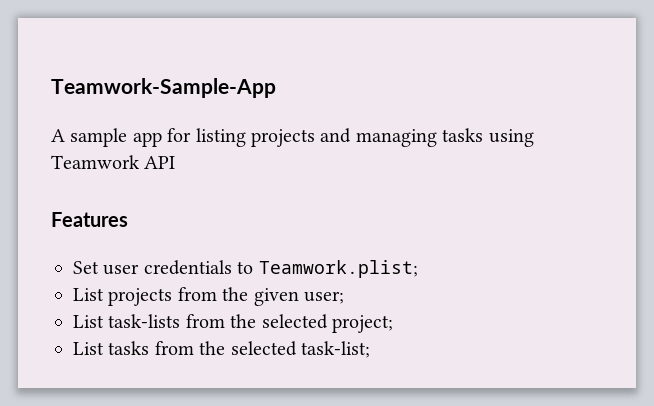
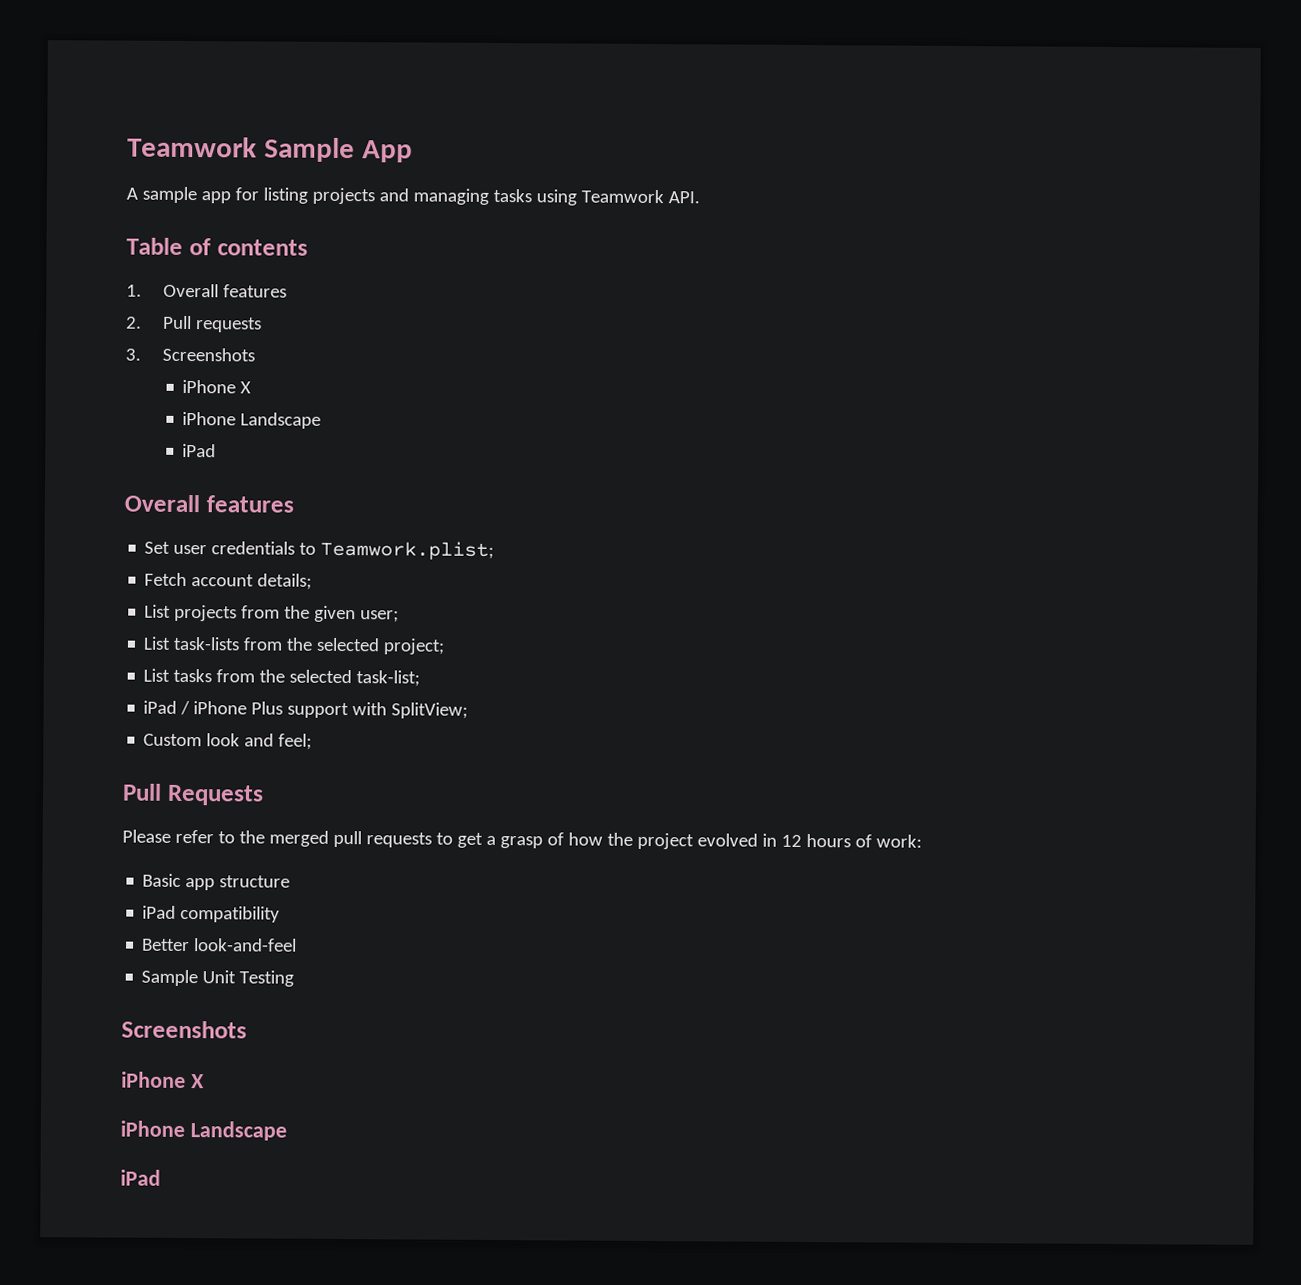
- Teamwork-Sample-App
+ Teamwork Sample App
- A sample app for listing projects and managing tasks using Teamwork API
- Features
+ A sample app for listing projects and managing tasks using Teamwork API.
+ Table of contents
+ 1. Overall features
+ 2. Pull requests
+ 3. Screenshots
+ iPhone X
+ iPhone Landscape
+ iPad
+ Overall features
+ Fetch account details;
+ iPad / iPhone Plus support with SplitView;
+ Custom look and feel;
+ Pull Requests
+ Please refer to the merged pull requests to get a grasp of how the project evolved in 12 hours of work:
+ Basic app structure
+ iPad compatibility
+ Better look-and-feel
+ Sample Unit Testing
+ Screenshots
+ iPhone X
+ iPhone Landscape
+ iPad

